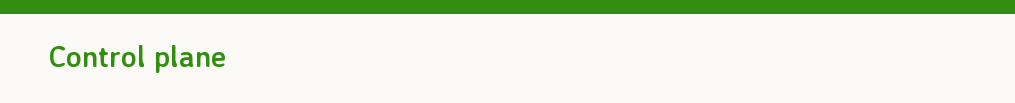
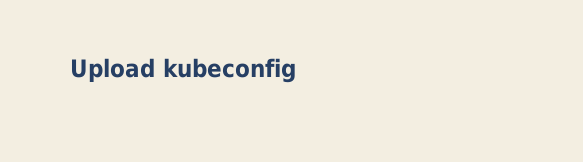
- Control plane
+ Upload kubeconfig

